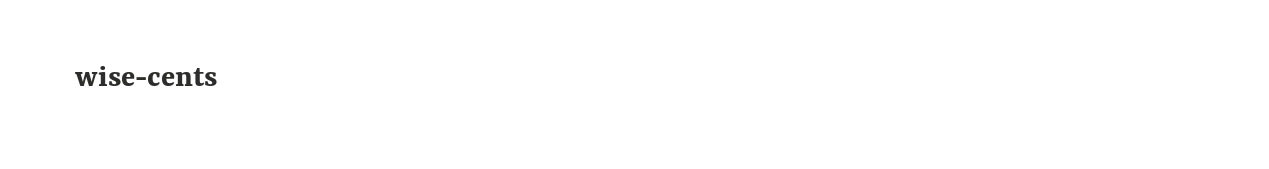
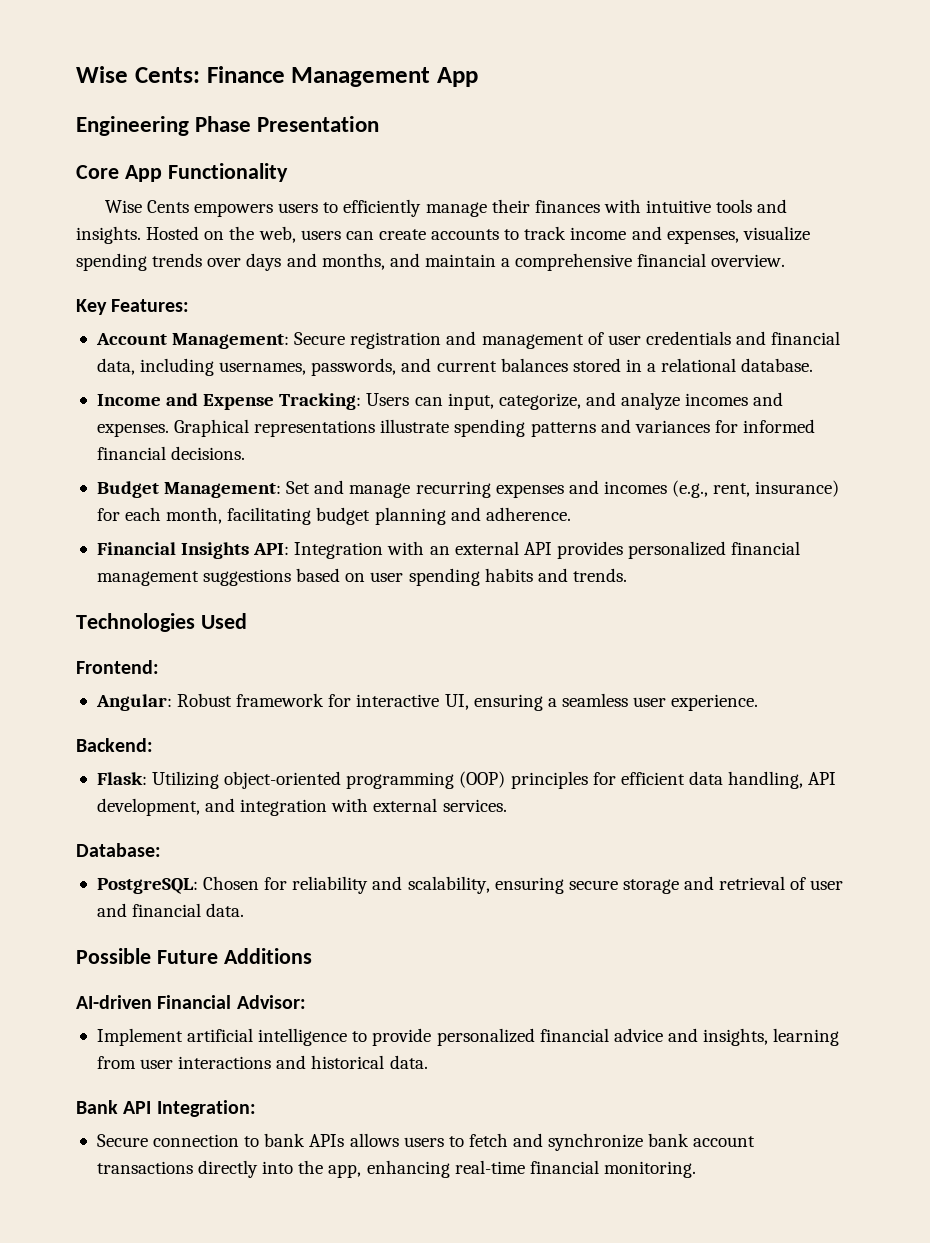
- wise-cents
+ Wise Cents: Finance Management App
+ Engineering Phase Presentation
+ Core App Functionality
+ Wise Cents empowers users to efficiently manage their finances with intuitive tools and insights. Hosted on the web, users can create accounts to track income and expenses, visualize spending trends over days and months, and maintain a comprehensive financial overview.
+ Key Features:
+ Account Management: Secure registration and management of user credentials and financial data, including usernames, passwords, and current balances stored in a relational database.
+ Income and Expense Tracking: Users can input, categorize, and analyze incomes and expenses. Graphical representations illustrate spending patterns and variances for informed financial decisions.
+ Budget Management: Set and manage recurring expenses and incomes (e.g., rent, insurance) for each month, facilitating budget planning and adherence.
+ Financial Insights API: Integration with an external API provides personalized financial management suggestions based on user spending habits and trends.
+ Technologies Used
+ Frontend:
+ Angular: Robust framework for interactive UI, ensuring a seamless user experience.
+ Backend:
+ Flask: Utilizing object-oriented programming (OOP) principles for efficient data handling, API development, and integration with external services.
+ Database:
+ PostgreSQL: Chosen for reliability and scalability, ensuring secure storage and retrieval of user and financial data.
+ Possible Future Additions
+ AI-driven Financial Advisor:
+ Implement artificial intelligence to provide personalized financial advice and insights, learning from user interactions and historical data.
+ Bank API Integration:
+ Secure connection to bank APIs allows users to fetch and synchronize bank account transactions directly into the app, enhancing real-time financial monitoring.

